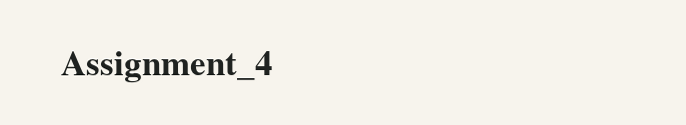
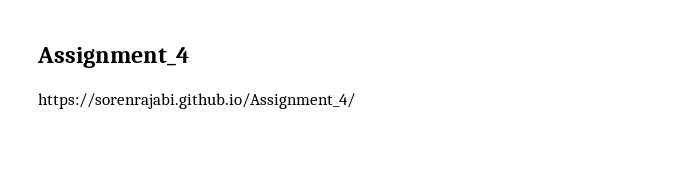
+ https://sorenrajabi.github.io/Assignment_4/

